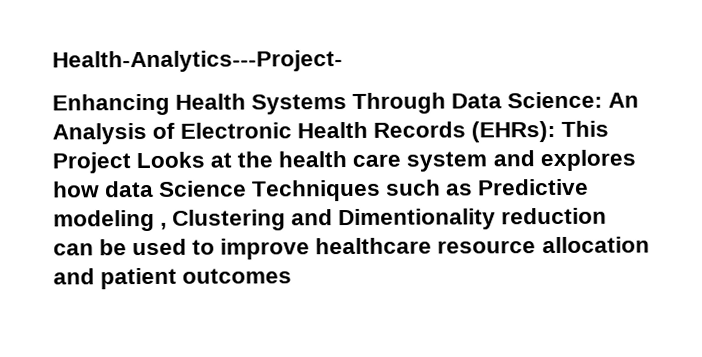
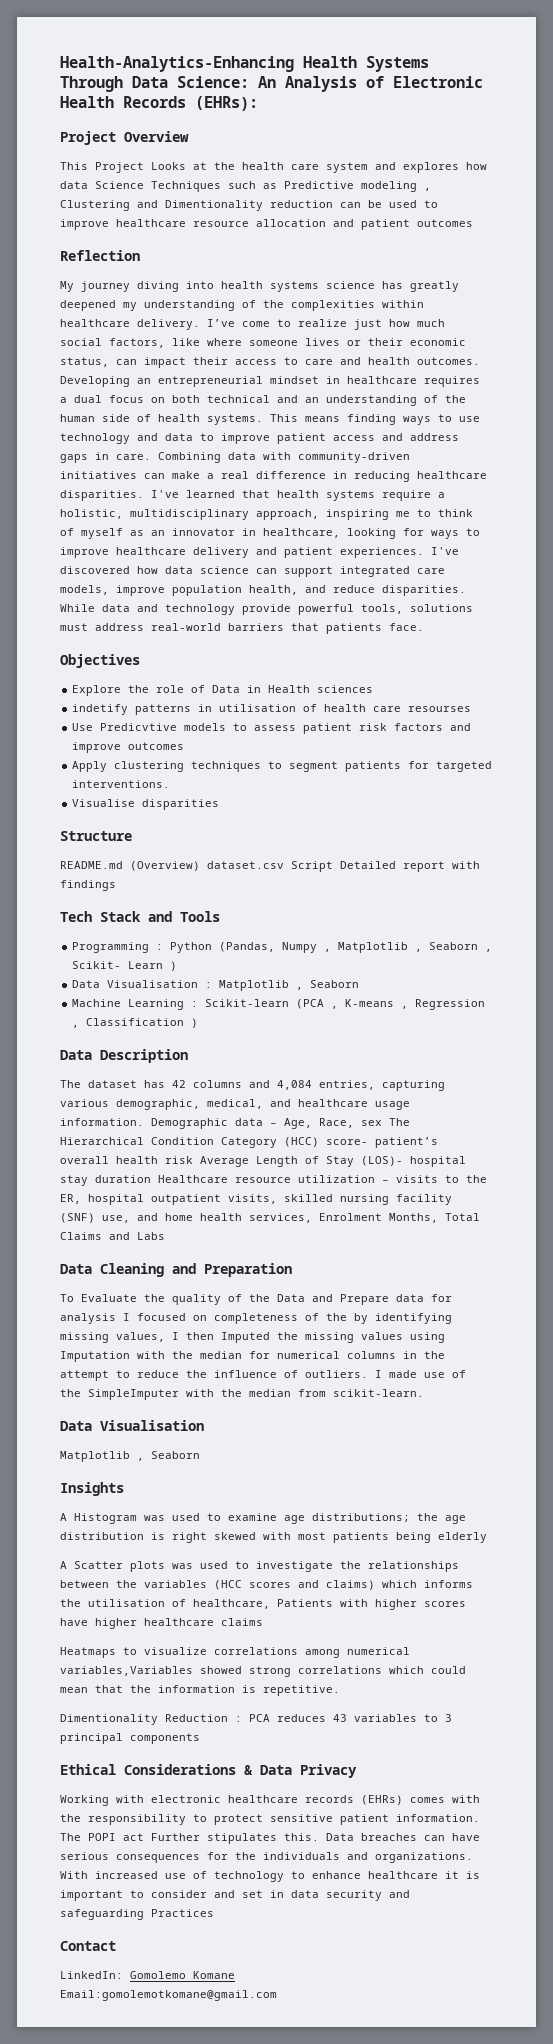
- Health-Analytics---Project-
- Enhancing Health Systems Through Data Science: An Analysis of Electronic Health Records (EHRs): This Project Looks at the health care system and explores how data Science Techniques such as Predictive modeling , Clustering and Dimentionality reduction can be used to improve healthcare resource allocation and patient outcomes
+ Health-Analytics-Enhancing Health Systems Through Data Science: An Analysis of Electronic Health Records (EHRs):
+ Project Overview
+ This Project Looks at the health care system and explores how data Science Techniques such as Predictive modeling , Clustering and Dimentionality reduction can be used to improve healthcare resource allocation and patient outcomes
+ Reflection
+ My journey diving into health systems science has greatly deepened my understanding of the complexities within healthcare delivery. I’ve come to realize just how much social factors, like where someone lives or their economic status, can impact their access to care and health outcomes. Developing an entrepreneurial mindset in healthcare requires a dual focus on both technical and an understanding of the human side of health systems. This means finding ways to use technology and data to improve patient access and address gaps in care. Combining data with community-driven initiatives can make a real difference in reducing healthcare disparities. I've learned that health systems require a holistic, multidisciplinary approach, inspiring me to think of myself as an innovator in healthcare, looking for ways to improve healthcare delivery and patient experiences. I've discovered how data science can support integrated care models, improve population health, and reduce disparities. While data and technology provide powerful tools, solutions must address real-world barriers that patients face.
+ Objectives
+ Explore the role of Data in Health sciences
+ indetify patterns in utilisation of health care resourses
+ Use Predicvtive models to assess patient risk factors and improve outcomes
+ Apply clustering techniques to segment patients for targeted interventions.
+ Visualise disparities
+ Structure
+ README.md (Overview) dataset.csv Script Detailed report with findings
+ Tech Stack and Tools
+ Programming : Python (Pandas, Numpy , Matplotlib , Seaborn , Scikit- Learn )
+ Data Visualisation : Matplotlib , Seaborn
+ Machine Learning : Scikit-learn (PCA , K-means , Regression , Classification )
+ Data Description
+ The dataset has 42 columns and 4,084 entries, capturing various demographic, medical, and healthcare usage information. Demographic data – Age, Race, sex The Hierarchical Condition Category (HCC) score- patient’s overall health risk Average Length of Stay (LOS)- hospital stay duration Healthcare resource utilization – visits to the ER, hospital outpatient visits, skilled nursing facility (SNF) use, and home health services, Enrolment Months, Total Claims and Labs
+ Data Cleaning and Preparation
+ To Evaluate the quality of the Data and Prepare data for analysis I focused on completeness of the by identifying missing values, I then Imputed the missing values using Imputation with the median for numerical columns in the attempt to reduce the influence of outliers. I made use of the SimpleImputer with the median from scikit-learn.
+ Data Visualisation
+ Matplotlib , Seaborn
+ Insights
+ A Histogram was used to examine age distributions; the age distribution is right skewed with most patients being elderly
+ A Scatter plots was used to investigate the relationships between the variables (HCC scores and claims) which informs the utilisation of healthcare, Patients with higher scores have higher healthcare claims
+ Heatmaps to visualize correlations among numerical variables,Variables showed strong correlations which could mean that the information is repetitive.
+ Dimentionality Reduction : PCA reduces 43 variables to 3 principal components
+ Ethical Considerations & Data Privacy
+ Working with electronic healthcare records (EHRs) comes with the responsibility to protect sensitive patient information. The POPI act Further stipulates this. Data breaches can have serious consequences for the individuals and organizations. With increased use of technology to enhance healthcare it is important to consider and set in data security and safeguarding Practices
+ Contact
+ LinkedIn: Gomolemo Komane
+ Email:gomolemotkomane@gmail.com

